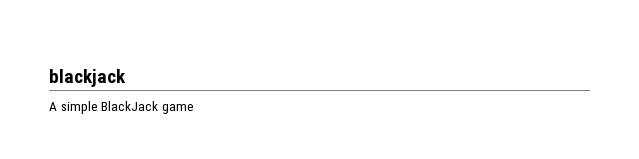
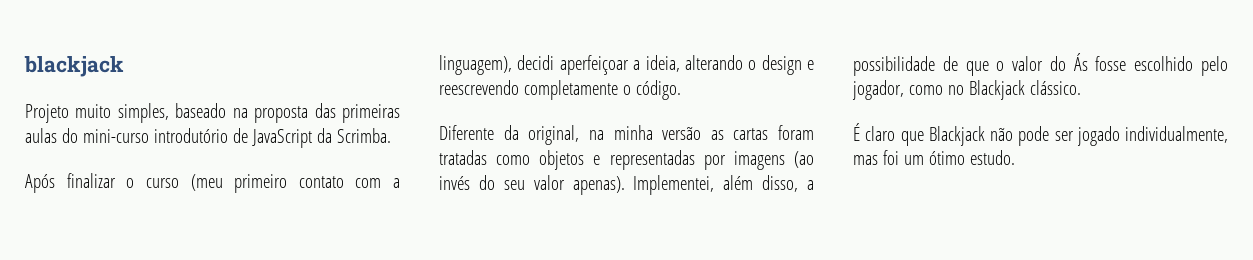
- A simple BlackJack game
+ Projeto muito simples, baseado na proposta das primeiras aulas do mini-curso introdutório de JavaScript da Scrimba.
+ Após finalizar o curso (meu primeiro contato com a linguagem), decidi aperfeiçoar a ideia, alterando o design e reescrevendo completamente o código.
+ Diferente da original, na minha versão as cartas foram tratadas como objetos e representadas por imagens (ao invés do seu valor apenas). Implementei, além disso, a possibilidade de que o valor do Ás fosse escolhido pelo jogador, como no Blackjack clássico.
+ É claro que Blackjack não pode ser jogado individualmente, mas foi um ótimo estudo.

